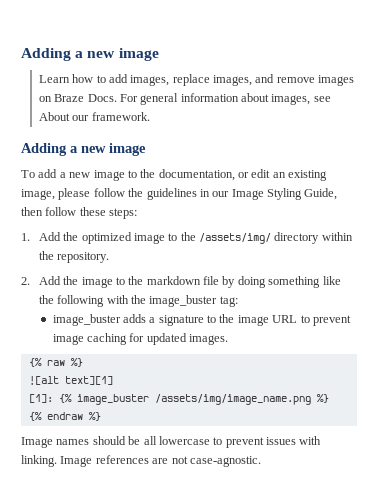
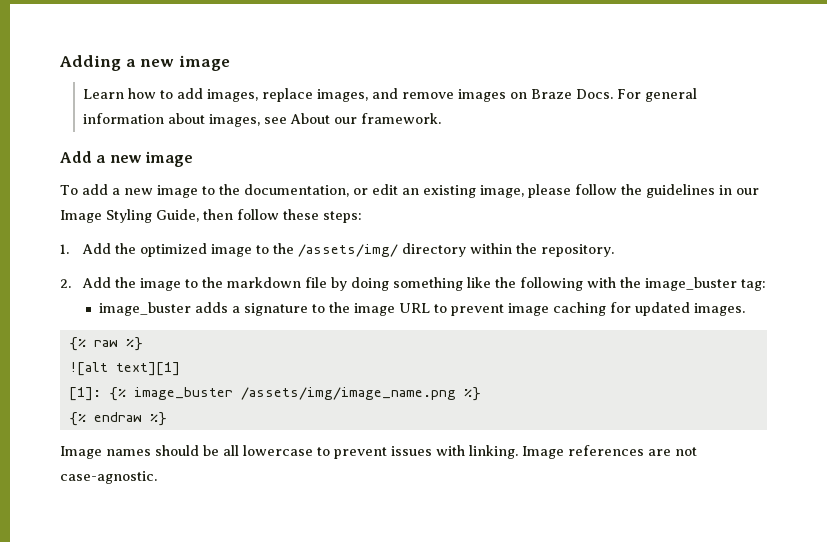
  For general information about images, see About our framework.
- Adding a new image
+ Add a new image

